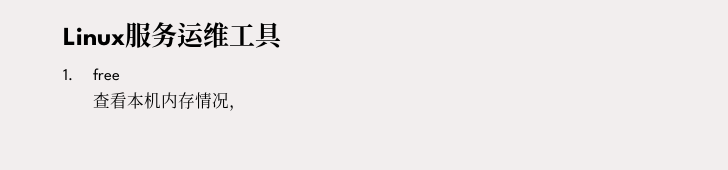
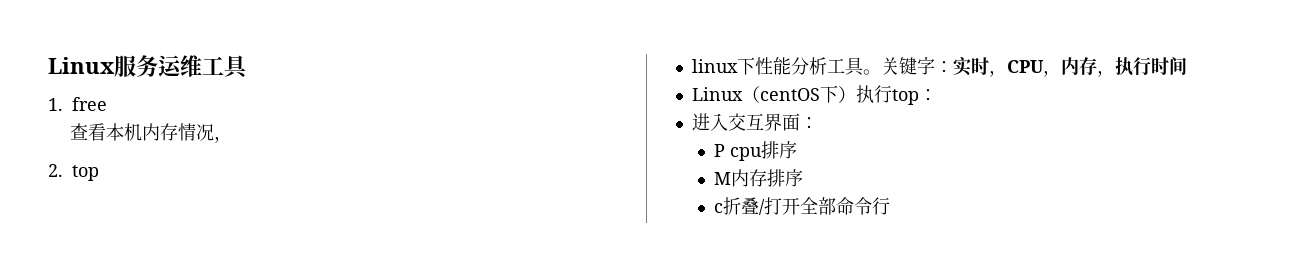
+ 2. top
+ linux下性能分析工具。关键字：实时，CPU，内存，执行时间
+ Linux（centOS下）执行top：
+ 进入交互界面：
+ P cpu排序
+ M内存排序
+ c折叠/打开全部命令行

